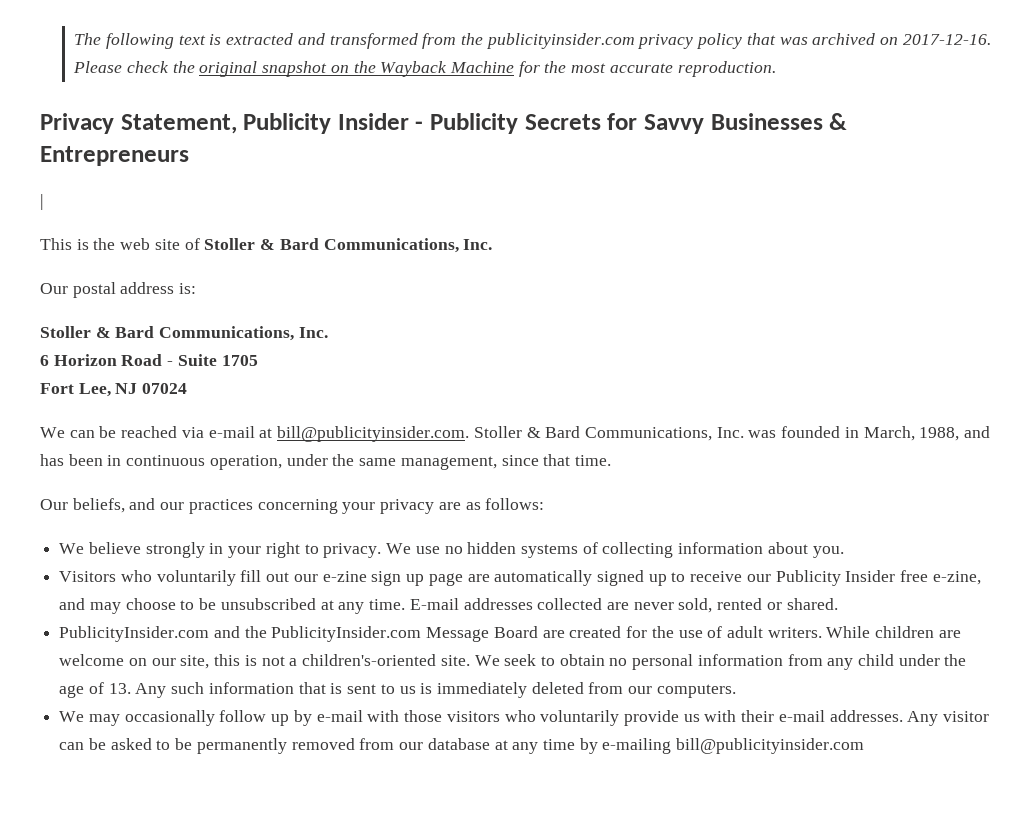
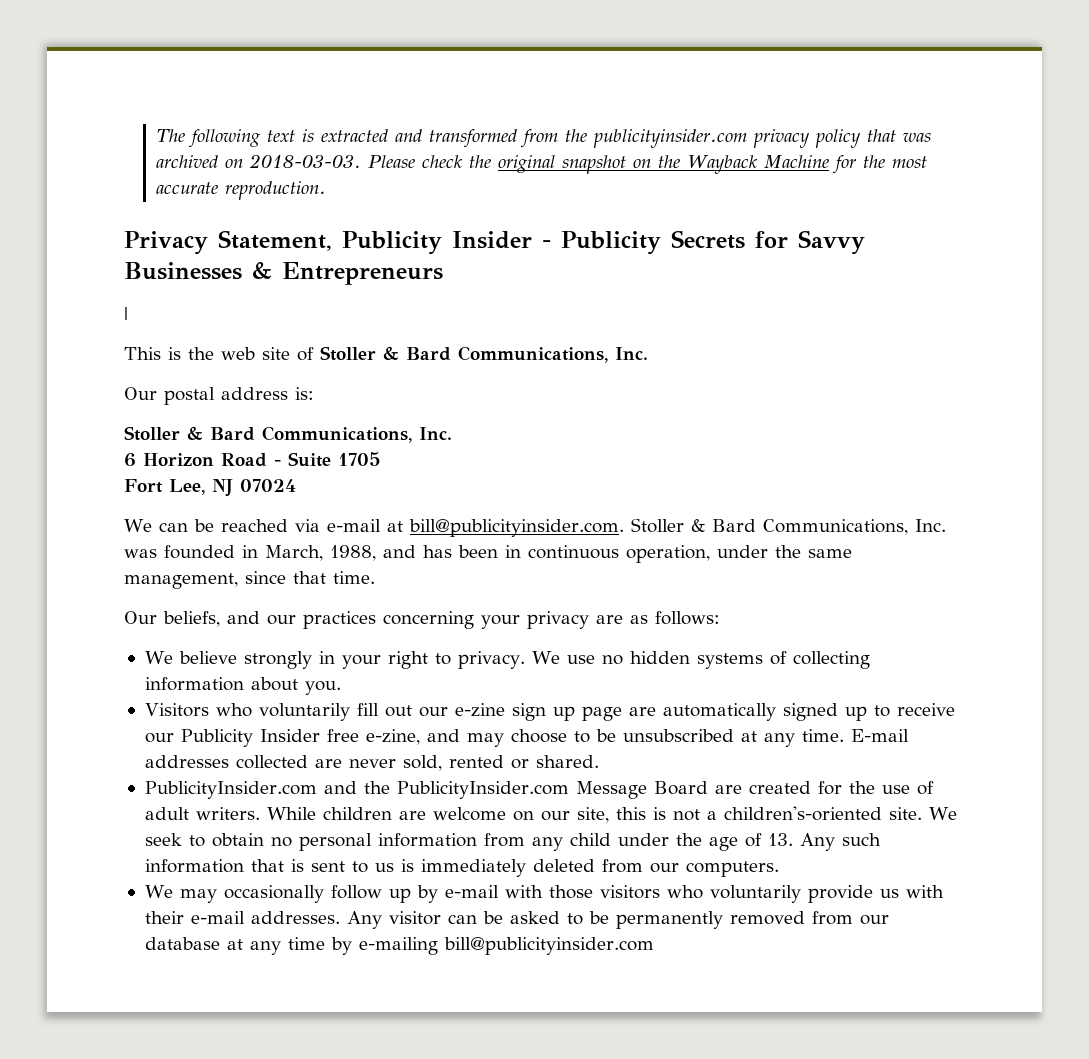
- The following text is extracted and transformed from the publicityinsider.com privacy policy that was archived on 2017-12-16.
+ The following text is extracted and transformed from the publicityinsider.com privacy policy that was archived on 2018-03-03.

